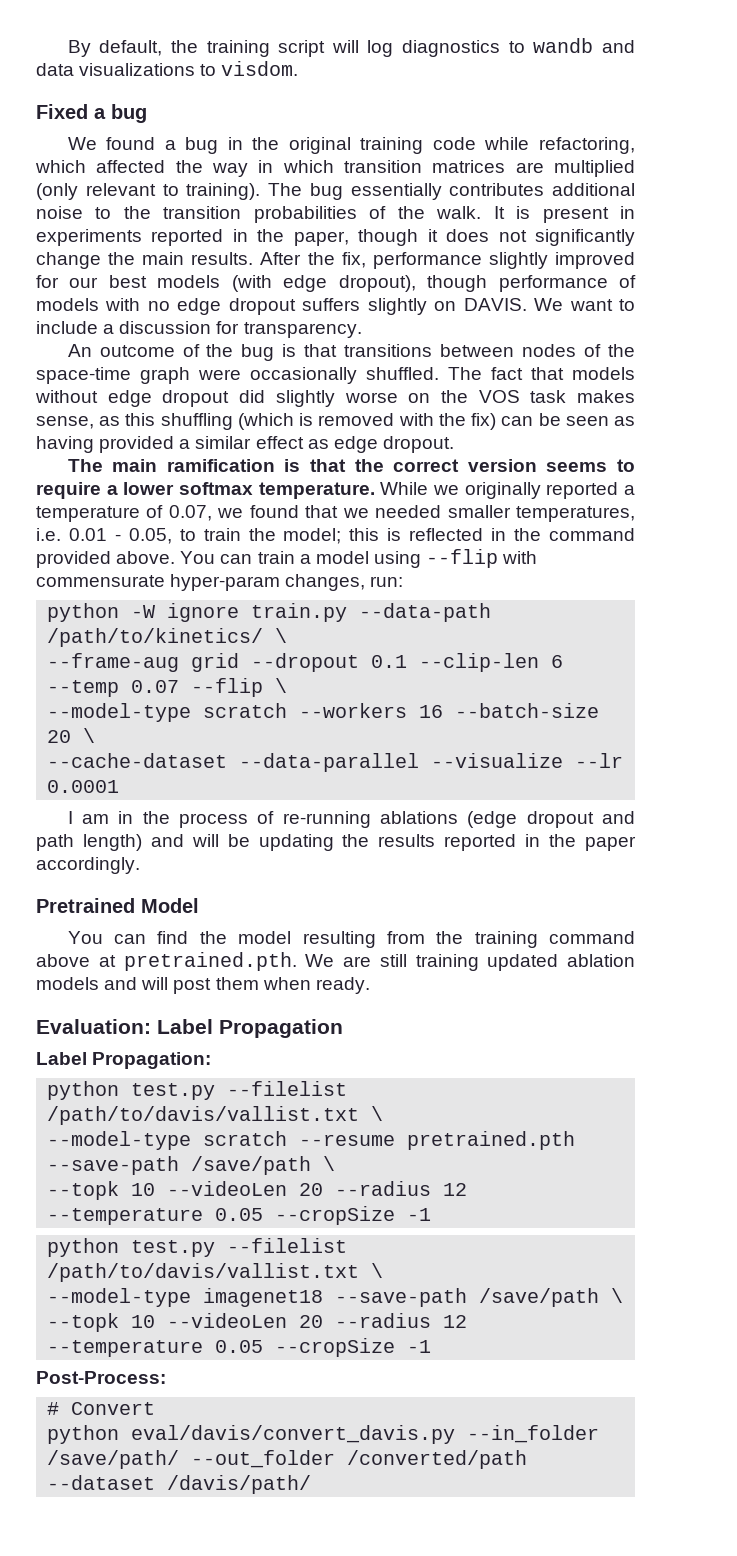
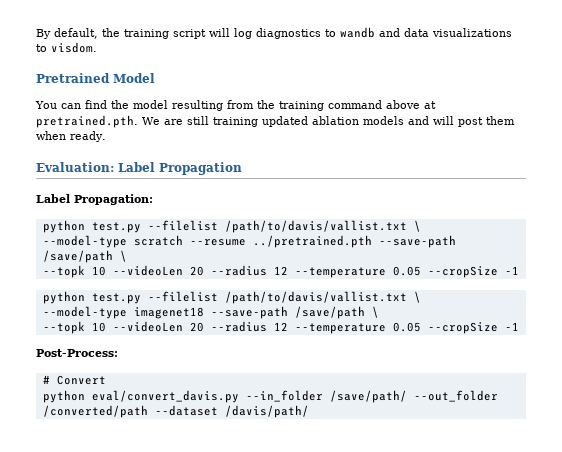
- Fixed a bug
- We found a bug in the original training code while refactoring, which affected the way in which transition matrices are multiplied (only relevant to training). The bug essentially contributes additional noise to the transition probabilities of the walk. It is present in experiments reported in the paper, though it does not significantly change the main results. After the fix, performance slightly improved for our best models (with edge dropout), though performance of models with no edge dropout suffers slightly on DAVIS. We want to include a discussion for transparency.
- An outcome of the bug is that transitions between nodes of the space-time graph were occasionally shuffled. The fact that models without edge dropout did slightly worse on the VOS task makes sense, as this shuffling (which is removed with the fix) can be seen as having provided a similar effect as edge dropout.
- The main ramification is that the correct version seems to require a lower softmax temperature. While we originally reported a temperature of 0.07, we found that we needed smaller temperatures, i.e. 0.01 - 0.05, to train the model; this is reflected in the command provided above. You can train a model using --flip with commensurate hyper-param changes, run:
- python -W ignore train.py --data-path /path/to/kinetics/ \
- --frame-aug grid --dropout 0.1 --clip-len 6 --temp 0.07 --flip \
- --model-type scratch --workers 16 --batch-size 20 \
- --cache-dataset --data-parallel --visualize --lr 0.0001
- I am in the process of re-running ablations (edge dropout and path length) and will be updating the results reported in the paper accordingly.
- --model-type scratch --resume pretrained.pth --save-path /save/path \
+ --model-type scratch --resume ../pretrained.pth --save-path /save/path \
- python eval/davis/convert_davis.py --in_folder /save/path/ --out_folder /converted/path --dataset /davis/path/
+ python eval/convert_davis.py --in_folder /save/path/ --out_folder /converted/path --dataset /davis/path/

